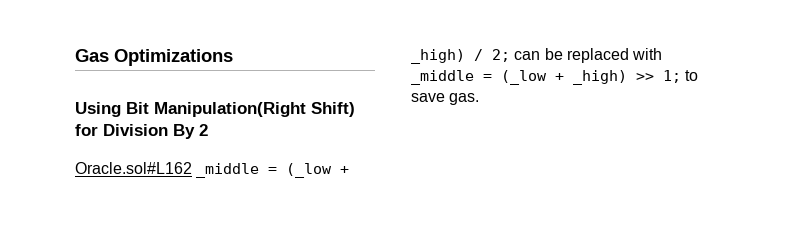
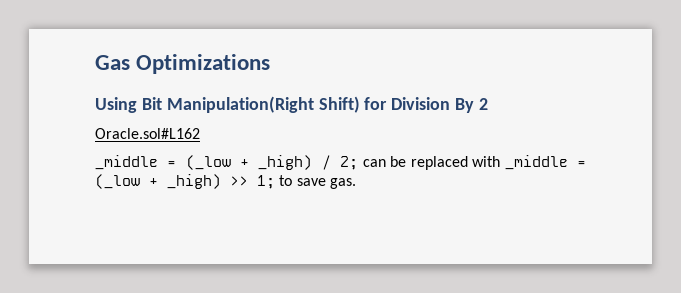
- Oracle.sol#L162 _middle = (_low + _high) / 2; can be replaced with _middle = (_low + _high) >> 1; to save gas.
+ Oracle.sol#L162
+ _middle = (_low + _high) / 2; can be replaced with _middle = (_low + _high) >> 1; to save gas.

